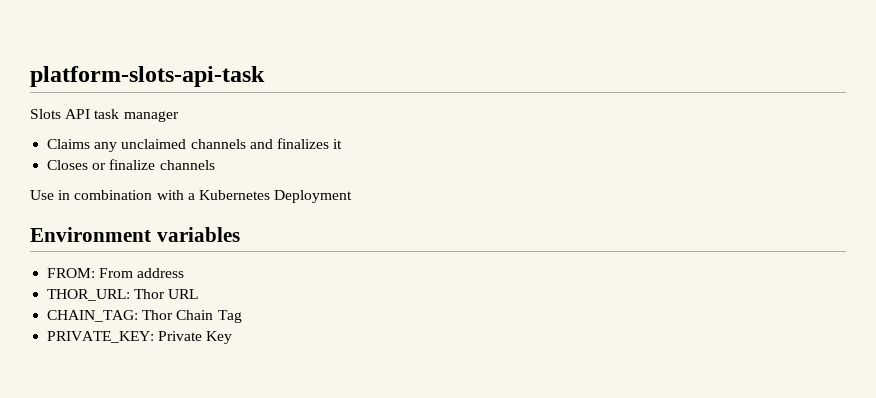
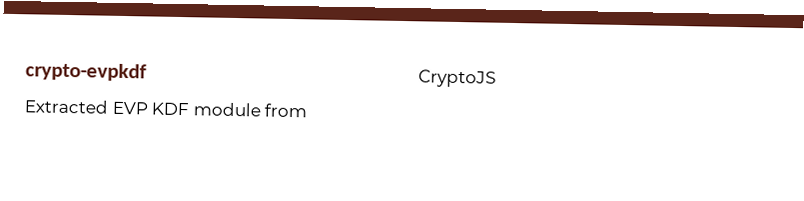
- platform-slots-api-task
- Slots API task manager
- Claims any unclaimed channels and finalizes it
- Closes or finalize channels
- Use in combination with a Kubernetes Deployment
- Environment variables
- FROM: From address
- THOR_URL: Thor URL
- CHAIN_TAG: Thor Chain Tag
- PRIVATE_KEY: Private Key
+ crypto-evpkdf
+ Extracted EVP KDF module from CryptoJS

